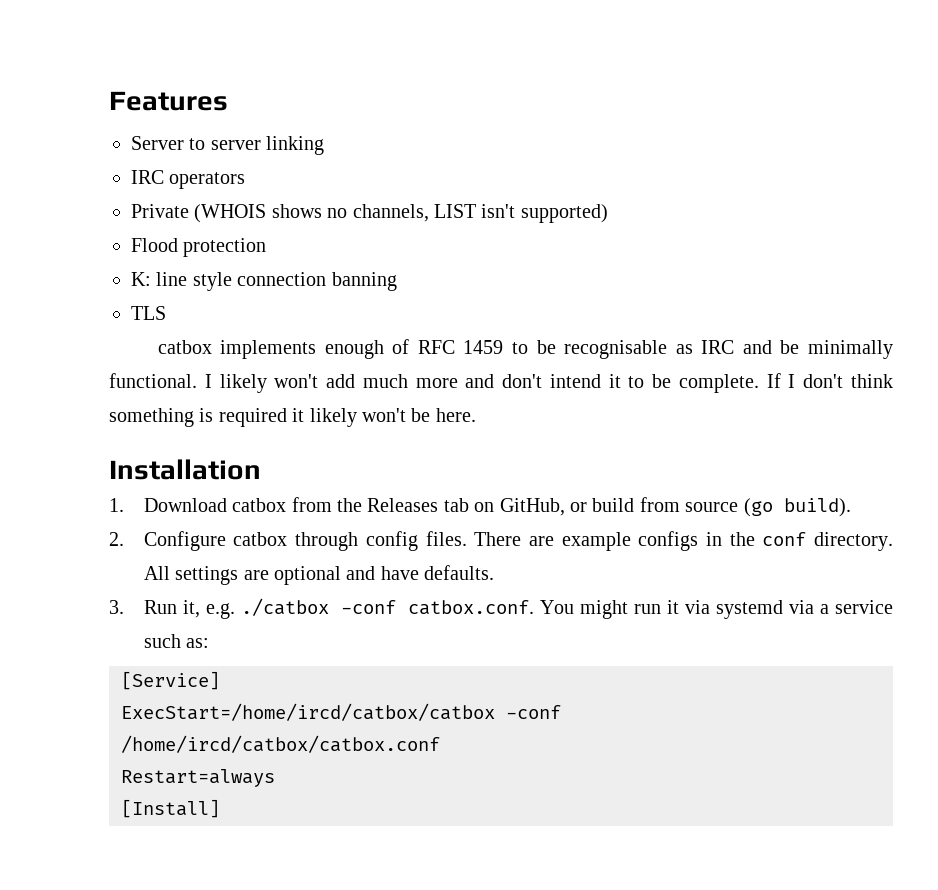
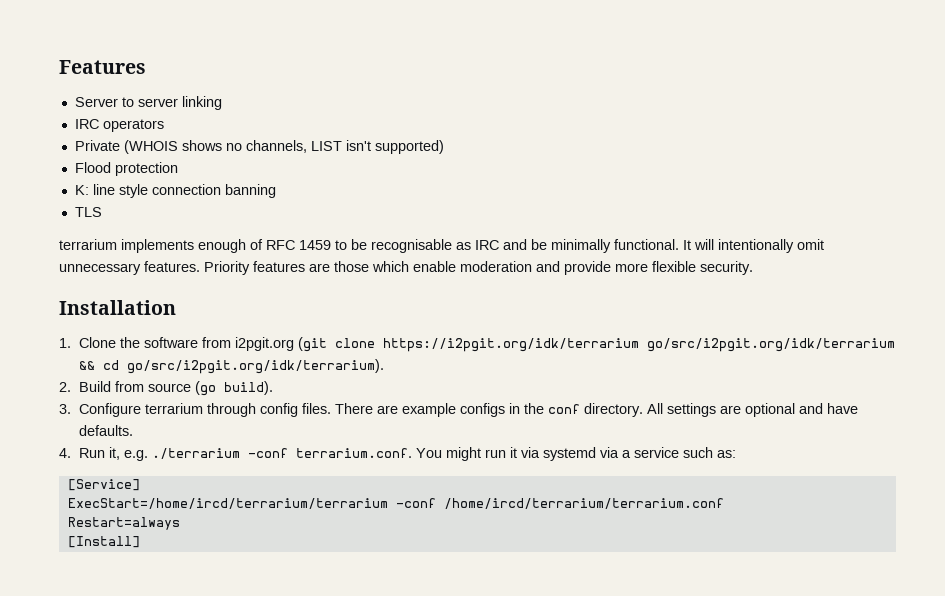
- catbox implements enough of RFC 1459 to be recognisable as IRC and be minimally functional.
+ terrarium implements enough of RFC 1459 to be recognisable as IRC and be minimally functional.
- I likely won't add much more and don't intend it to be complete. If I don't think something is required it likely won't be here.
+ It will intentionally omit unnecessary features. Priority features are those which enable moderation and provide more flexible security.
  Installation
- 1. Download catbox from the Releases tab on GitHub, or build from source (go build).
+ 1. Clone the software from i2pgit.org (git clone https://i2pgit.org/idk/terrarium go/src/i2pgit.org/idk/terrarium && cd go/src/i2pgit.org/idk/terrarium).
+ 2. Build from source (go build).
- 2. Configure catbox through config files.
+ 3. Configure terrarium through config files.
- 3. Run it, e.g. ./catbox -conf catbox.conf. You might run it via systemd via a service such as:
+ 4. Run it, e.g. ./terrarium -conf terrarium.conf. You might run it via systemd via a service such as:
- ExecStart=/home/ircd/catbox/catbox -conf /home/ircd/catbox/catbox.conf
+ ExecStart=/home/ircd/terrarium/terrarium -conf /home/ircd/terrarium/terrarium.conf

